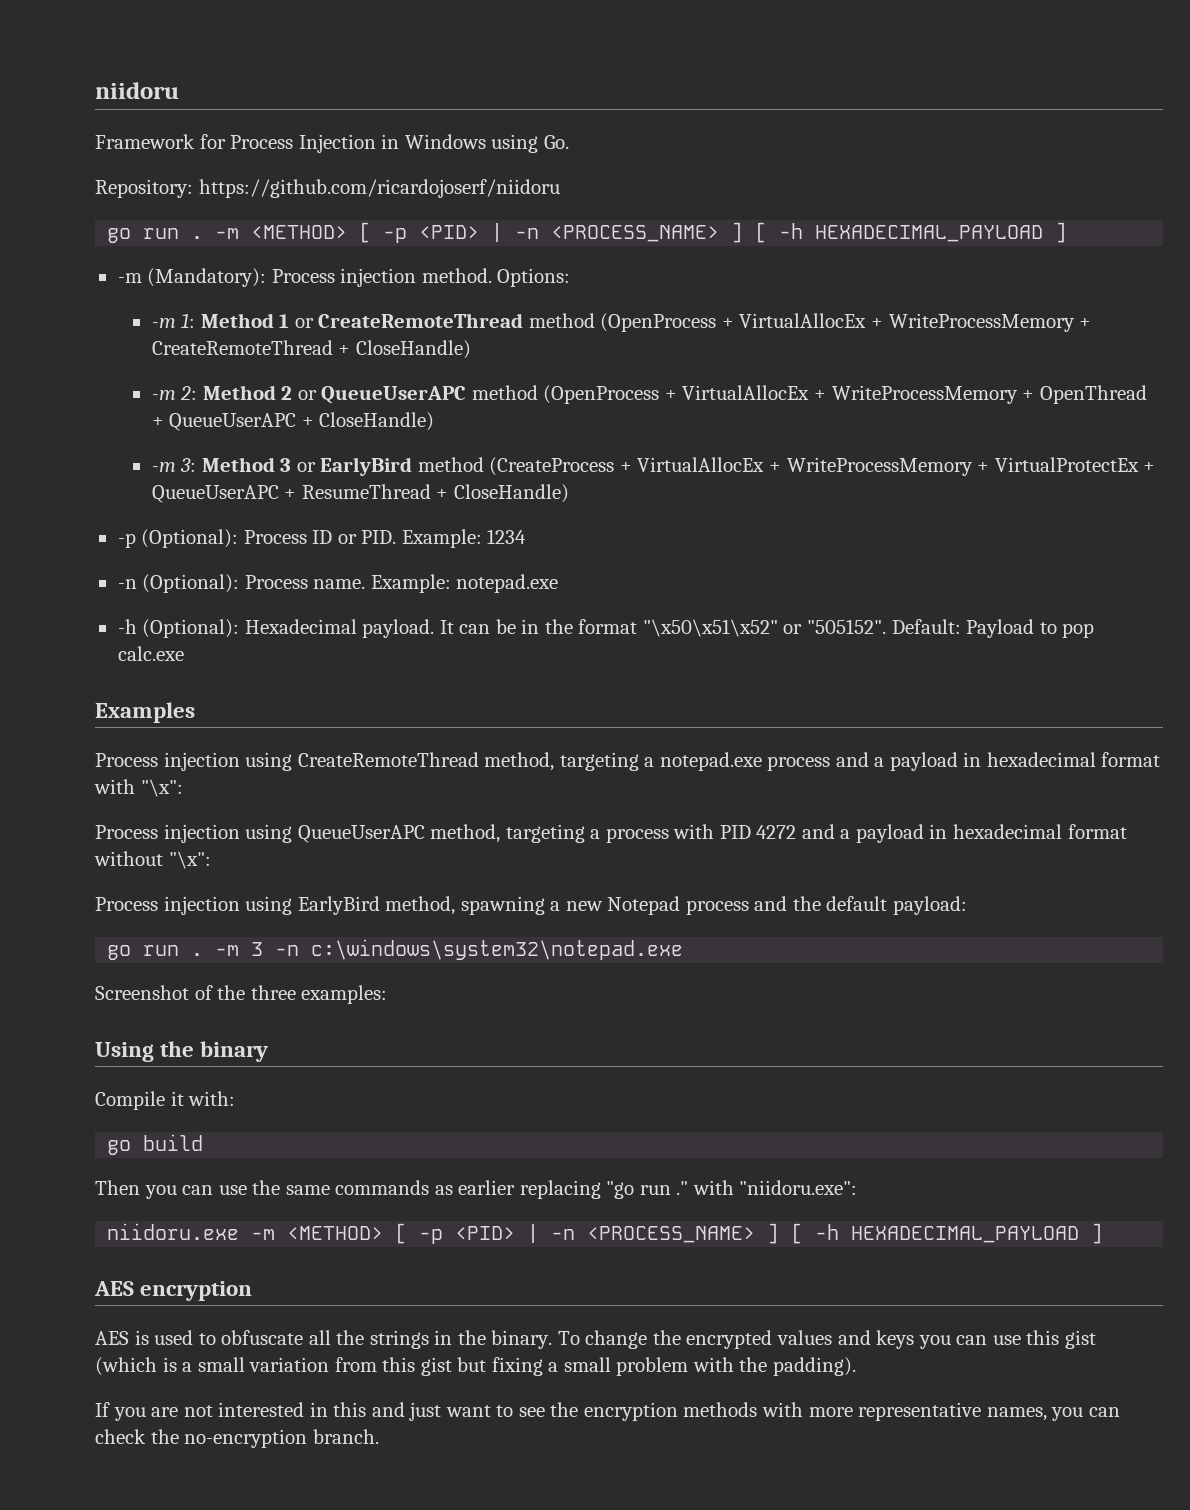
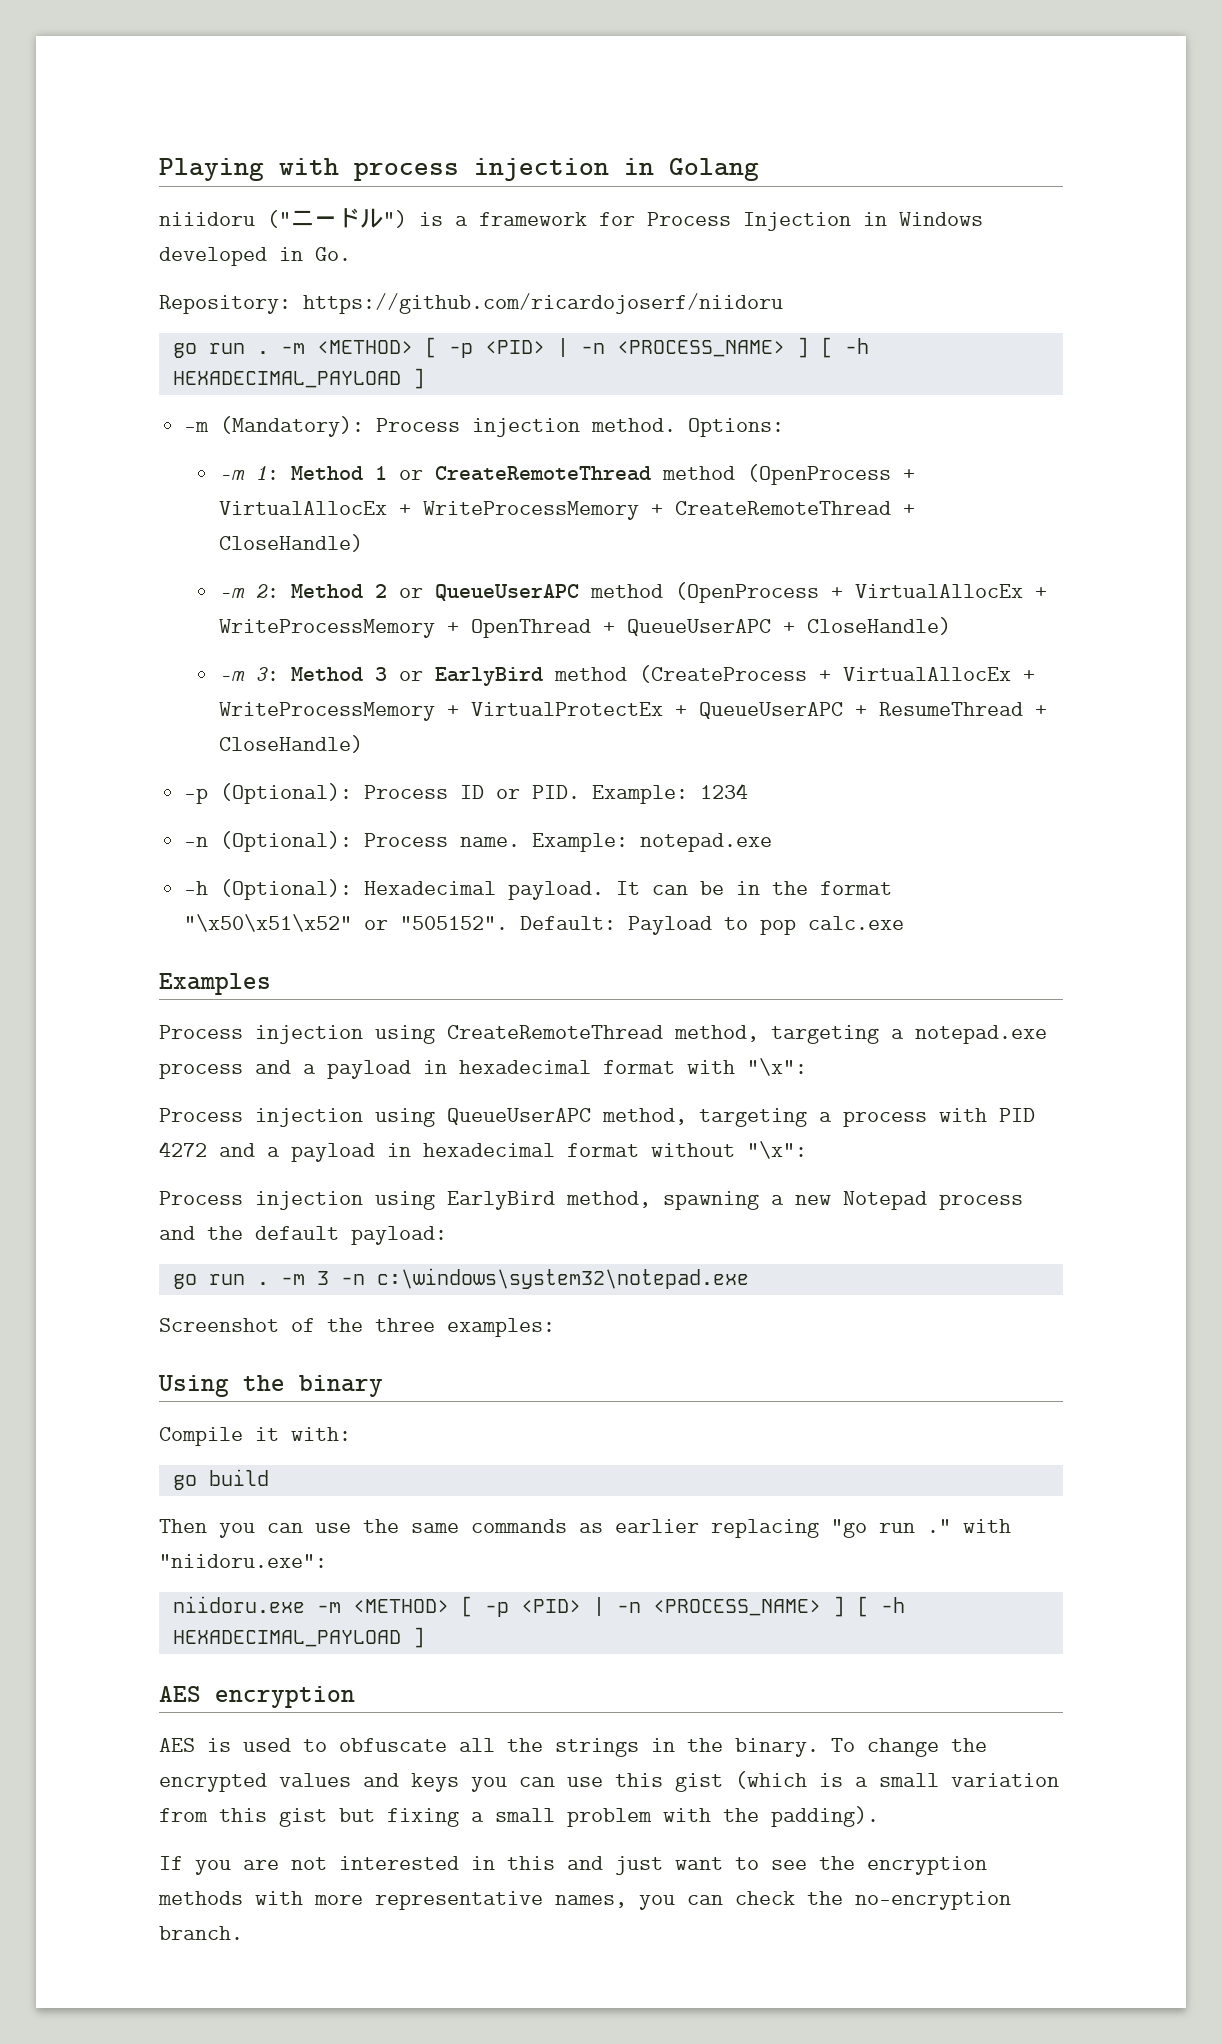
- niidoru
- Framework for Process Injection in Windows using Go.
+ Playing with process injection in Golang
+ niiidoru ("ニードル") is a framework for Process Injection in Windows developed in Go.

